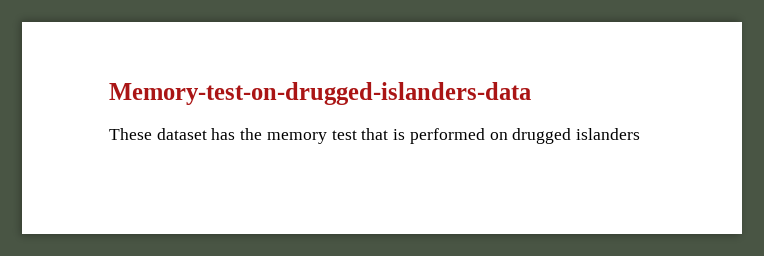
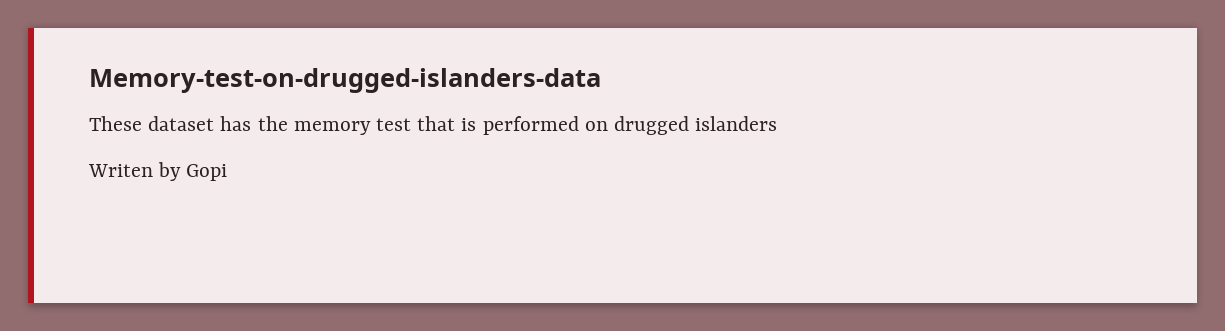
+ Writen by Gopi

